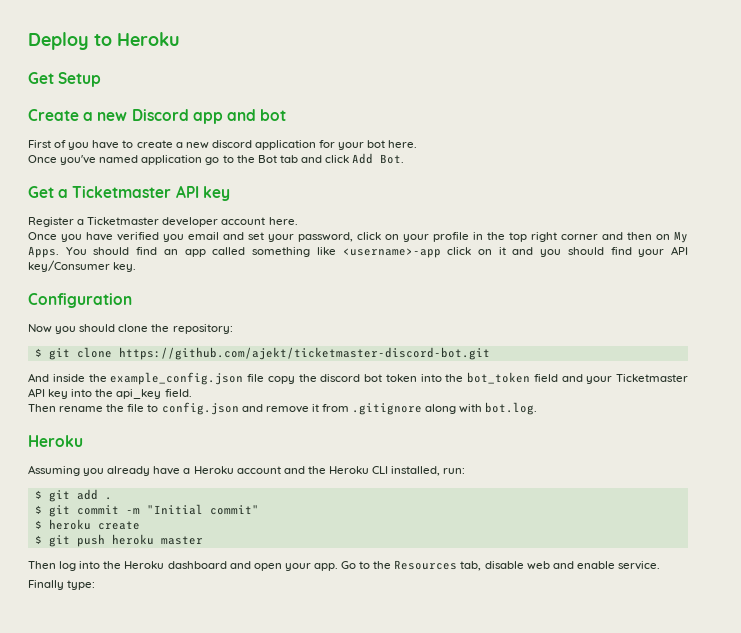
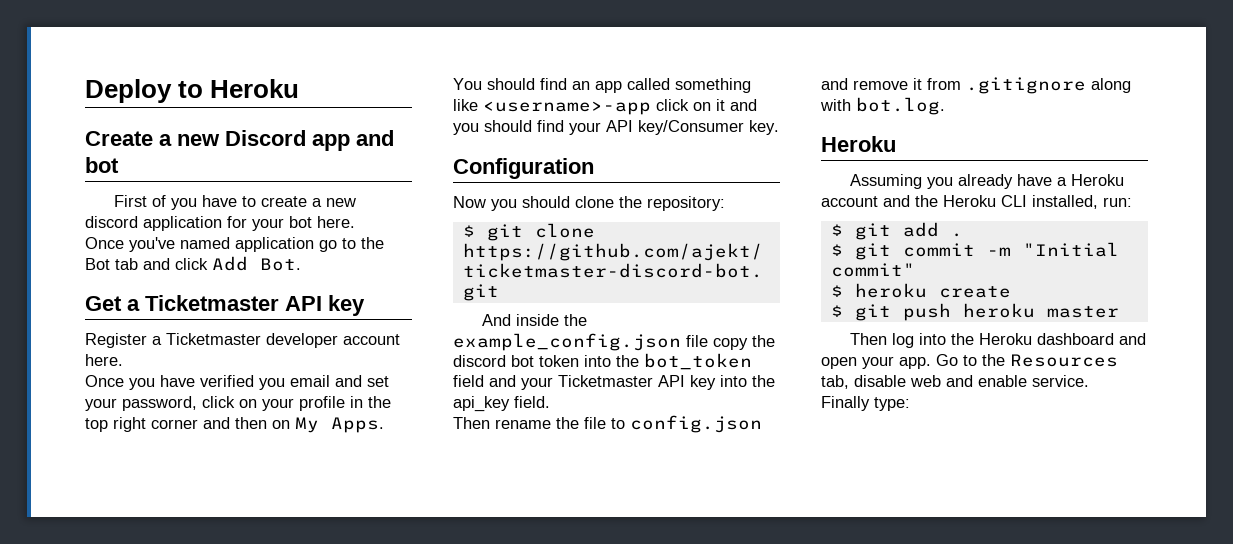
- Get Setup

